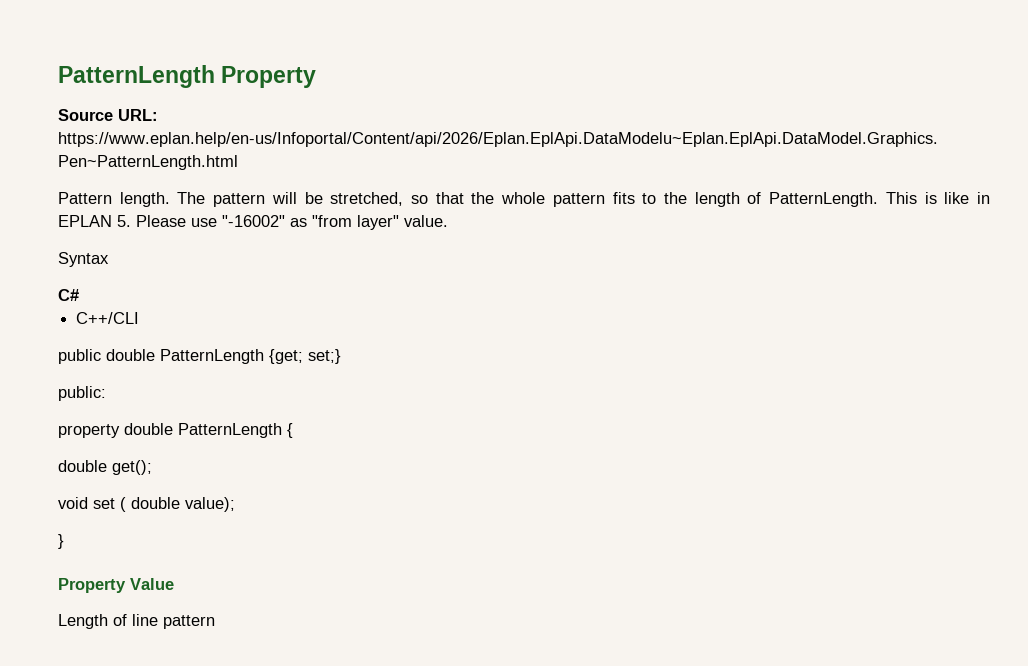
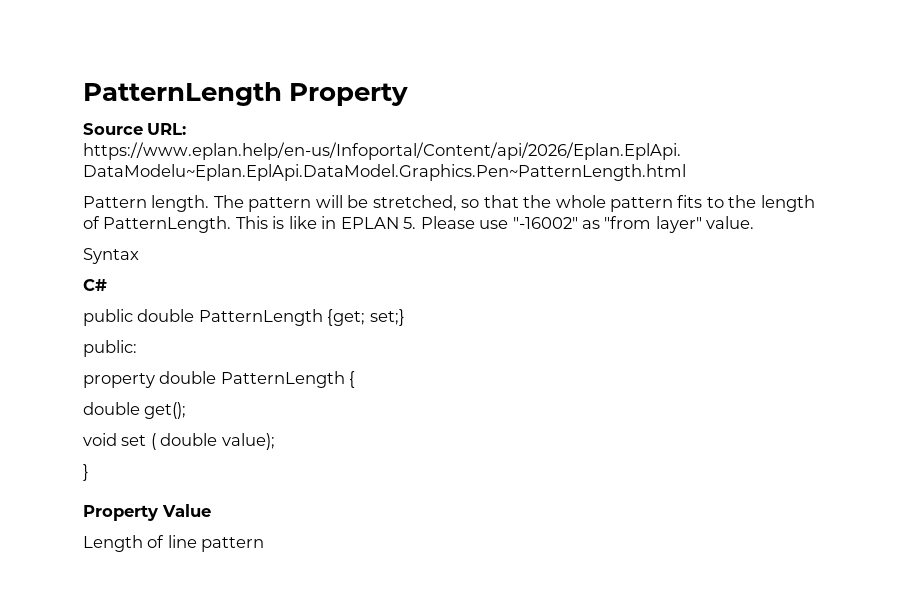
- C++/CLI

